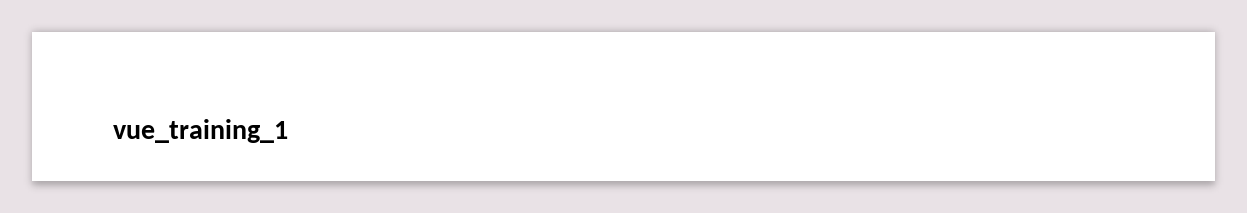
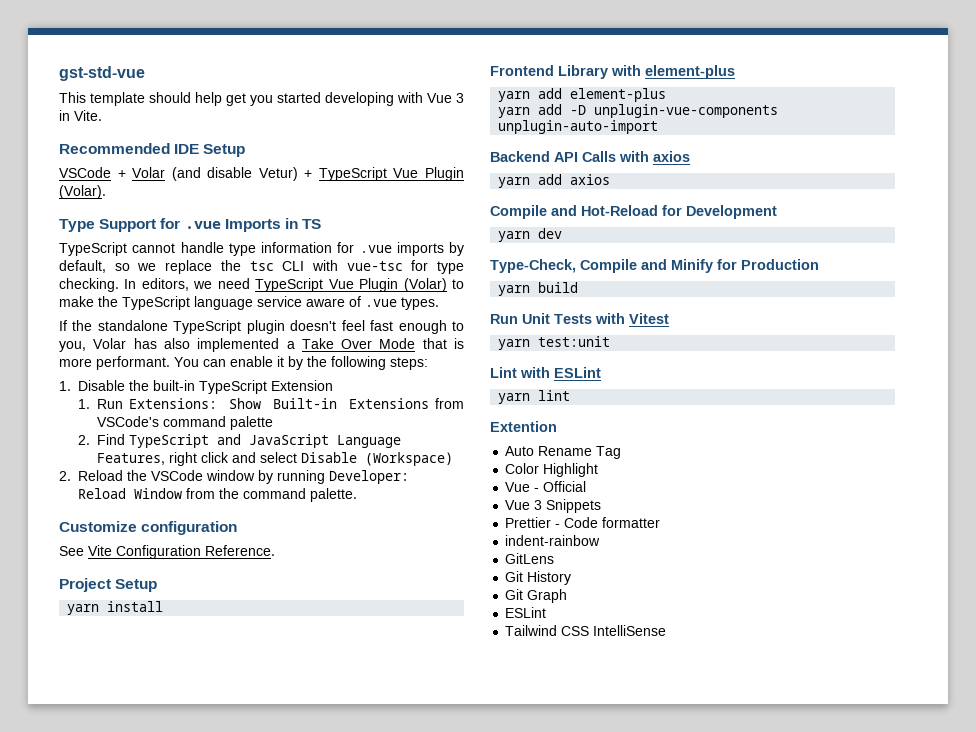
- vue_training_1
+ gst-std-vue
+ This template should help get you started developing with Vue 3 in Vite.
+ Recommended IDE Setup
+ VSCode + Volar (and disable Vetur) + TypeScript Vue Plugin (Volar).
+ Type Support for .vue Imports in TS
+ TypeScript cannot handle type information for .vue imports by default, so we replace the tsc CLI with vue-tsc for type checking. In editors, we need TypeScript Vue Plugin (Volar) to make the TypeScript language service aware of .vue types.
+ If the standalone TypeScript plugin doesn't feel fast enough to you, Volar has also implemented a Take Over Mode that is more performant. You can enable it by the following steps:
+ 1. Disable the built-in TypeScript Extension
+ 1. Run Extensions: Show Built-in Extensions from VSCode's command palette
+ 2. Find TypeScript and JavaScript Language Features, right click and select Disable (Workspace)
+ 2. Reload the VSCode window by running Developer: Reload Window from the command palette.
+ Customize configuration
+ See Vite Configuration Reference.
+ Project Setup
+ yarn install
+ Frontend Library with element-plus
+ yarn add element-plus
+ yarn add -D unplugin-vue-components unplugin-auto-import
+ Backend API Calls with axios
+ yarn add axios
+ Compile and Hot-Reload for Development
+ yarn dev
+ Type-Check, Compile and Minify for Production
+ yarn build
+ Run Unit Tests with Vitest
+ yarn test:unit
+ Lint with ESLint
+ yarn lint
+ Extention
+ Auto Rename Tag
+ Color Highlight
+ Vue - Official
+ Vue 3 Snippets
+ Prettier - Code formatter
+ indent-rainbow
+ GitLens
+ Git History
+ Git Graph
+ ESLint
+ Tailwind CSS IntelliSense

